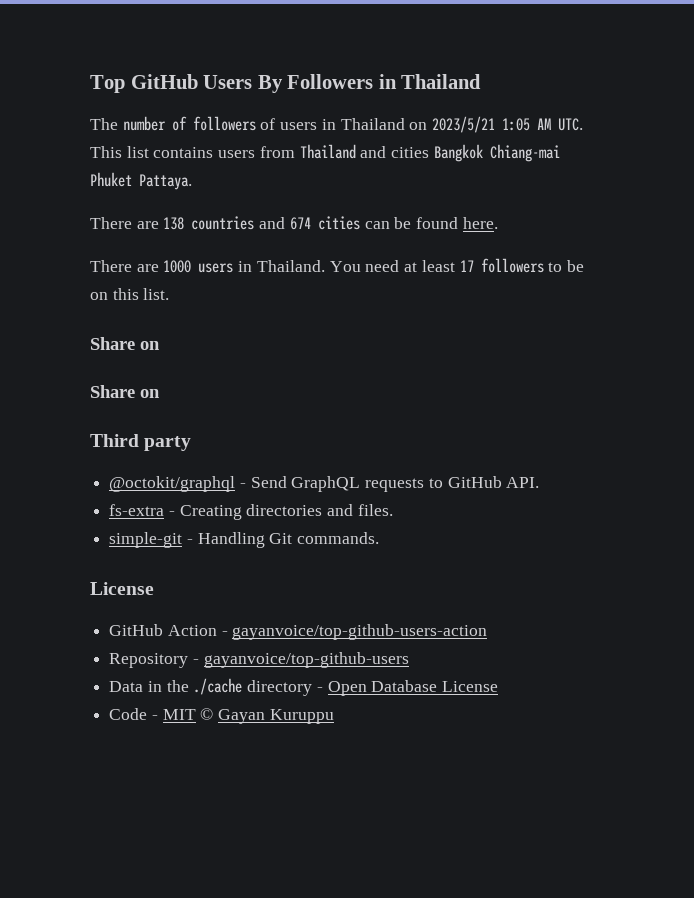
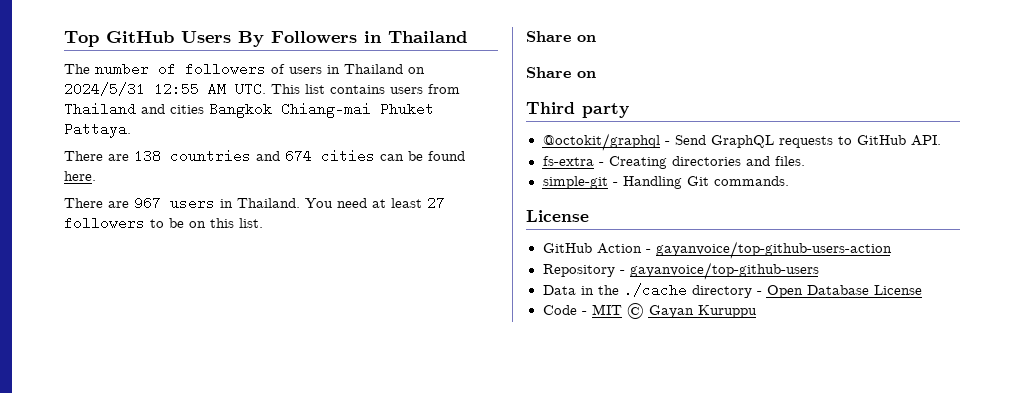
- The number of followers of users in Thailand on 2023/5/21 1:05 AM UTC. This list contains users from Thailand and cities Bangkok Chiang-mai Phuket Pattaya.
+ The number of followers of users in Thailand on 2024/5/31 12:55 AM UTC. This list contains users from Thailand and cities Bangkok Chiang-mai Phuket Pattaya.
- There are 1000 users in Thailand.
+ There are 967 users in Thailand.
- You need at least 17 followers to be on this list.
+ You need at least 27 followers to be on this list.

